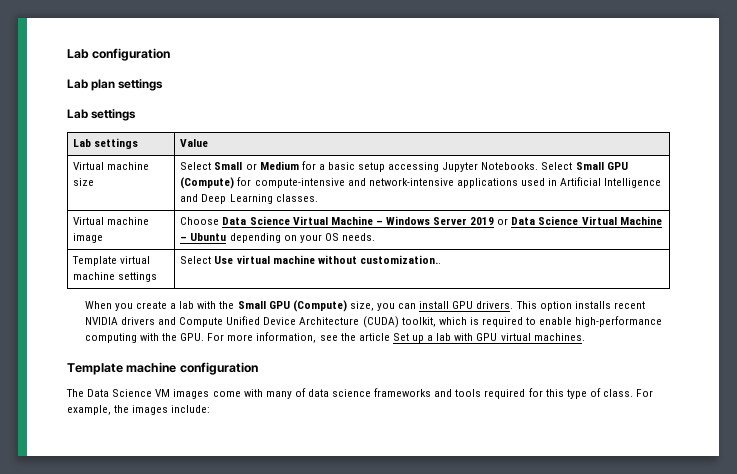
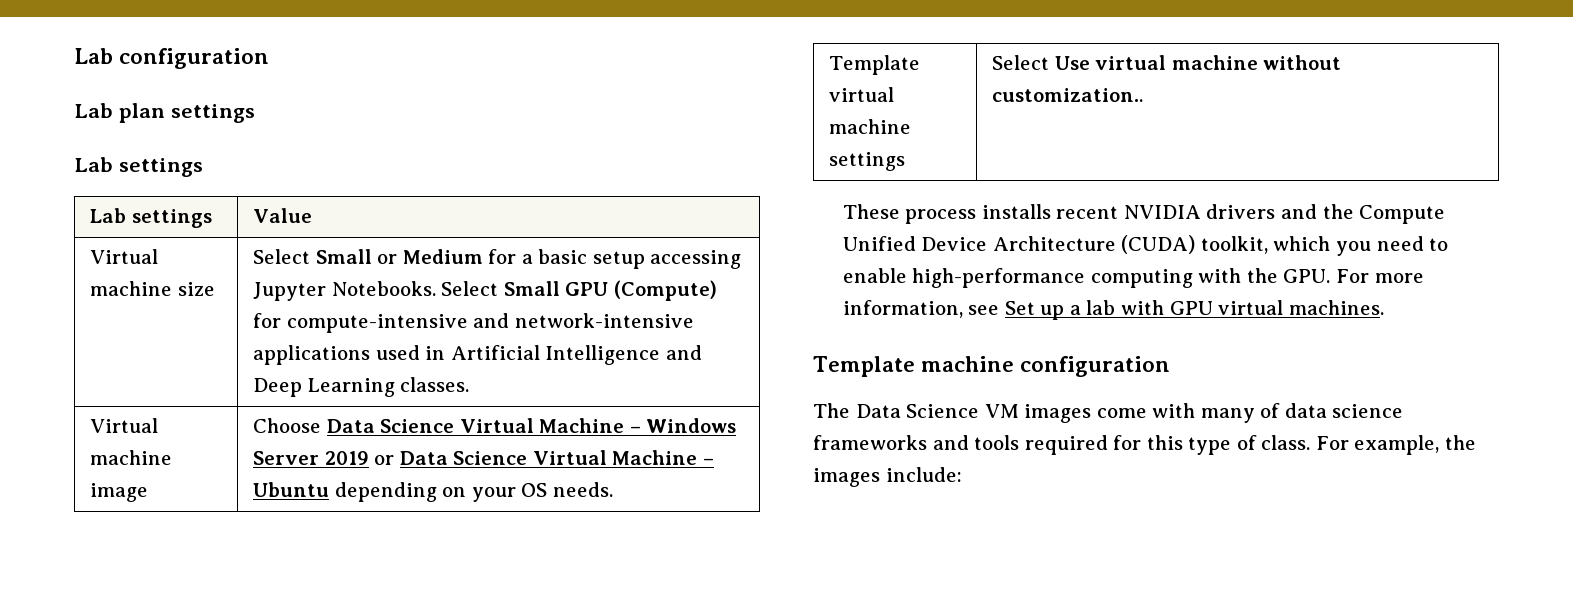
- When you create a lab with the Small GPU (Compute) size, you can install GPU drivers. This option installs recent NVIDIA drivers and Compute Unified Device Architecture (CUDA) toolkit, which is required to enable high-performance computing with the GPU. For more information, see the article Set up a lab with GPU virtual machines.
+ These process installs recent NVIDIA drivers and the Compute Unified Device Architecture (CUDA) toolkit, which you need to enable high-performance computing with the GPU. For more information, see Set up a lab with GPU virtual machines.

